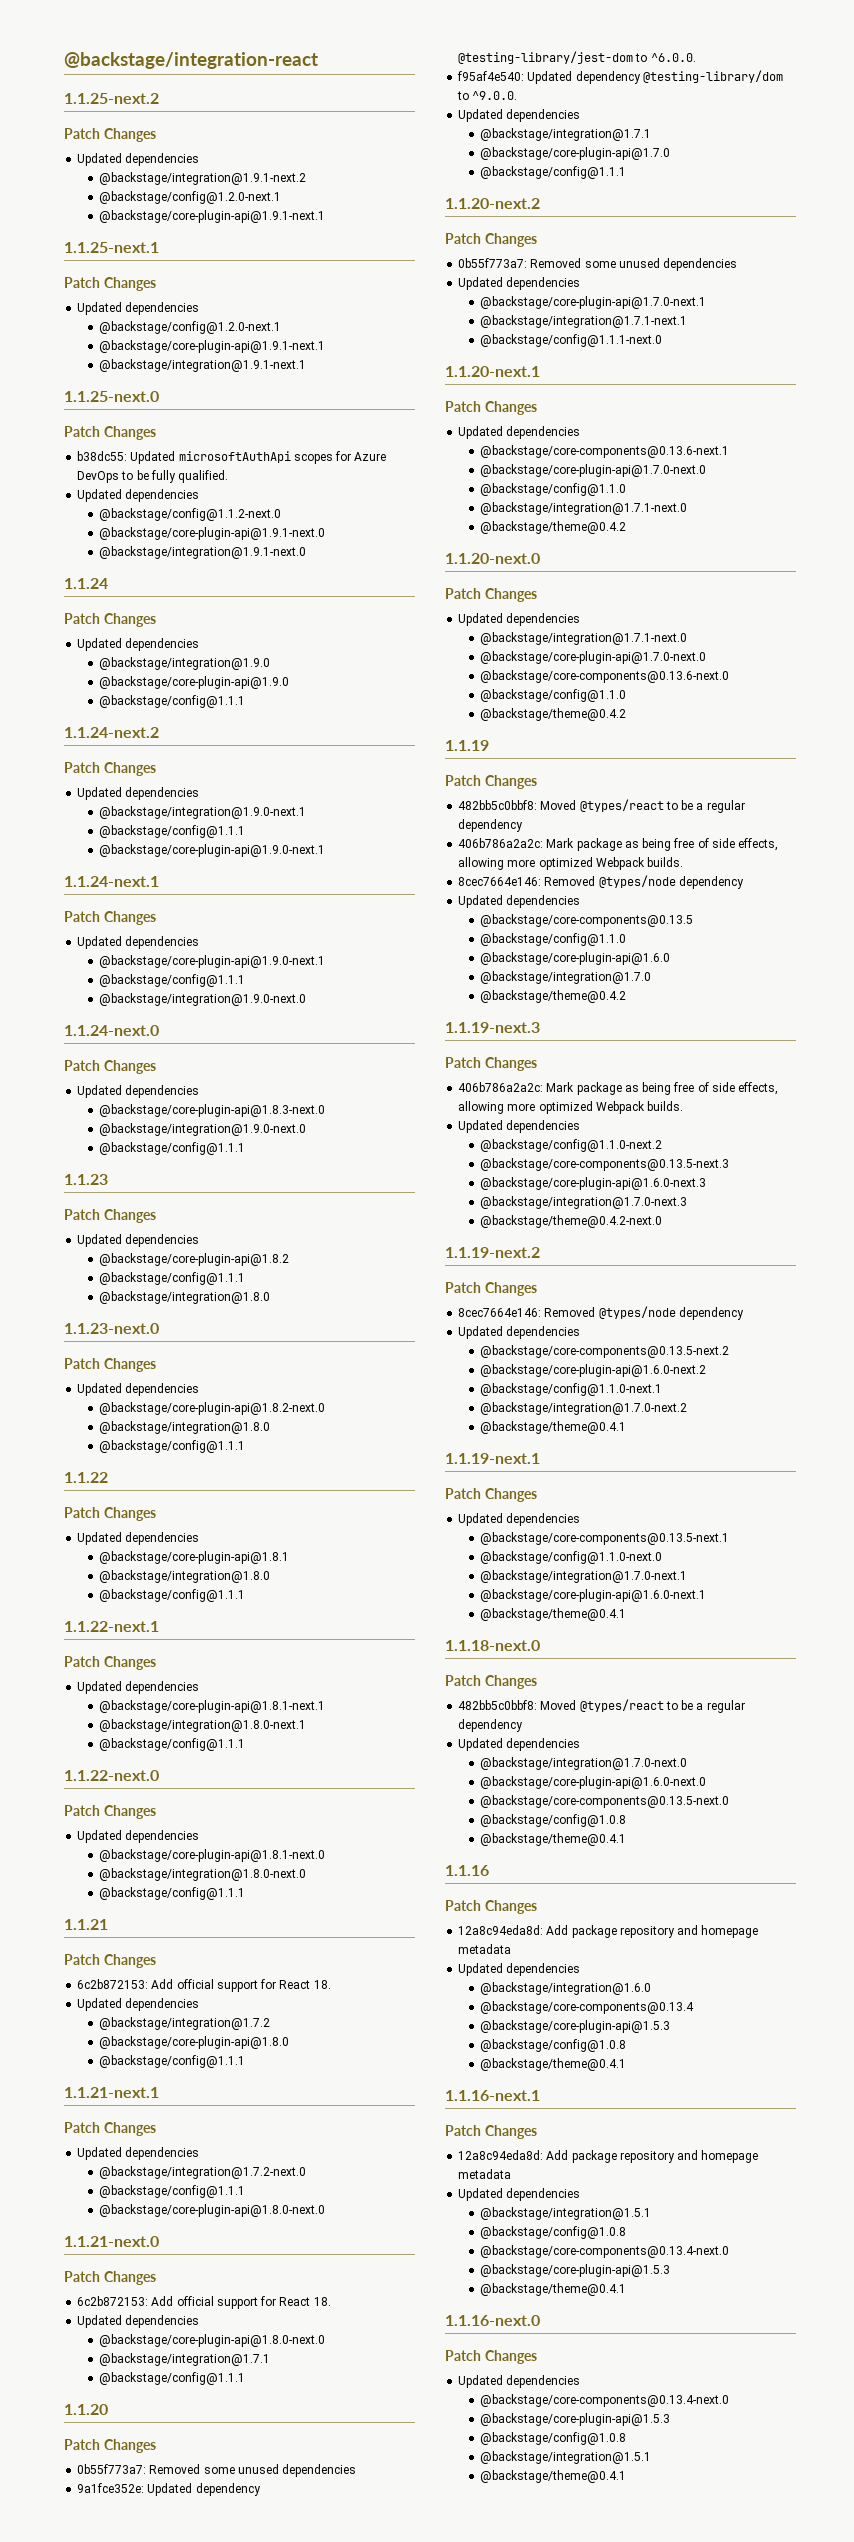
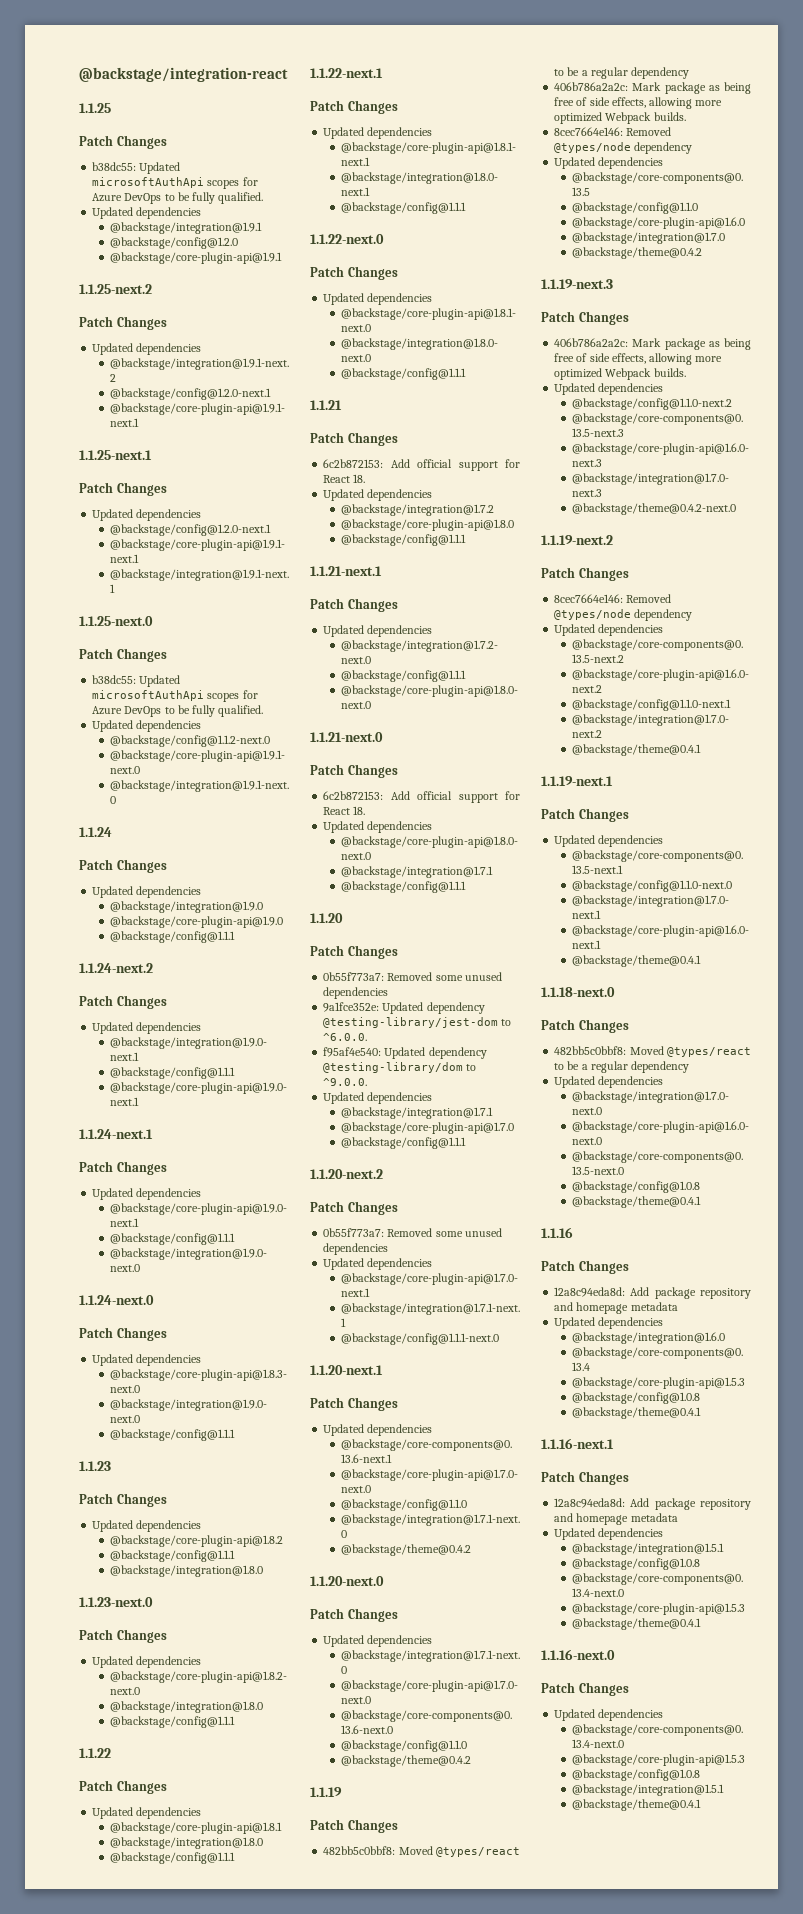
+ 1.1.25
+ Patch Changes
+ b38dc55: Updated microsoftAuthApi scopes for Azure DevOps to be fully qualified.
+ Updated dependencies
+ @backstage/integration@1.9.1
+ @backstage/config@1.2.0
+ @backstage/core-plugin-api@1.9.1

